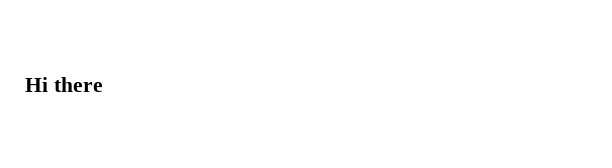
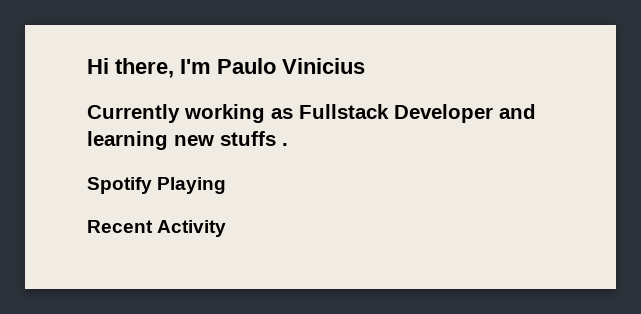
- Hi there
+ Hi there, I'm Paulo Vinicius
+ Currently working as Fullstack Developer and learning new stuffs .
+ Spotify Playing
+ Recent Activity

